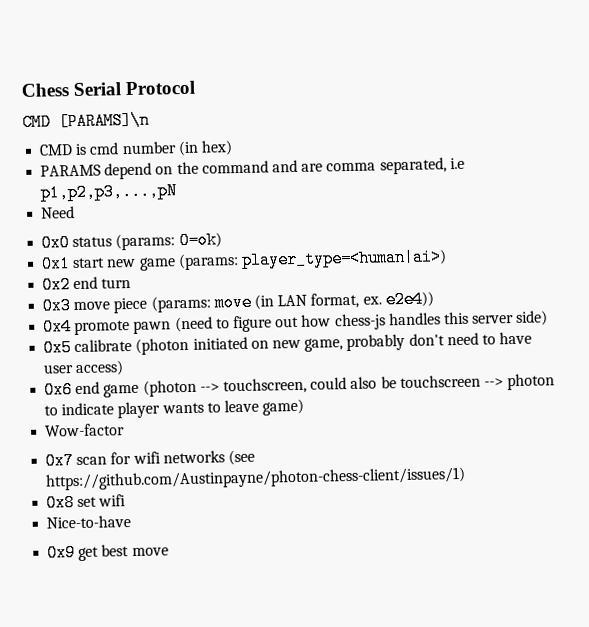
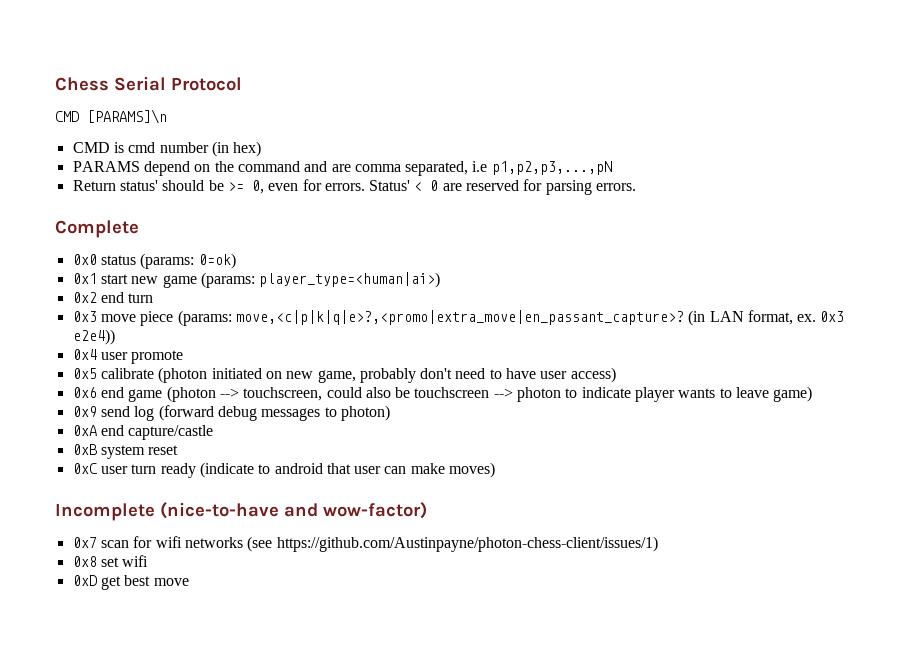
- Need
+ Return status' should be >= 0, even for errors. Status' < 0 are reserved for parsing errors.
+ Complete
- 0x3 move piece (params: move (in LAN format, ex. e2e4))
+ 0x3 move piece (params: move,<c|p|k|q|e>?,<promo|extra_move|en_passant_capture>? (in LAN format, ex. 0x3 e2e4))
- 0x4 promote pawn (need to figure out how chess-js handles this server side)
+ 0x4 user promote
- Wow-factor
+ 0x9 send log (forward debug messages to photon)
+ 0xA end capture/castle
+ 0xB system reset
+ 0xC user turn ready (indicate to android that user can make moves)
+ Incomplete (nice-to-have and wow-factor)
- Nice-to-have
- 0x9 get best move
+ 0xD get best move

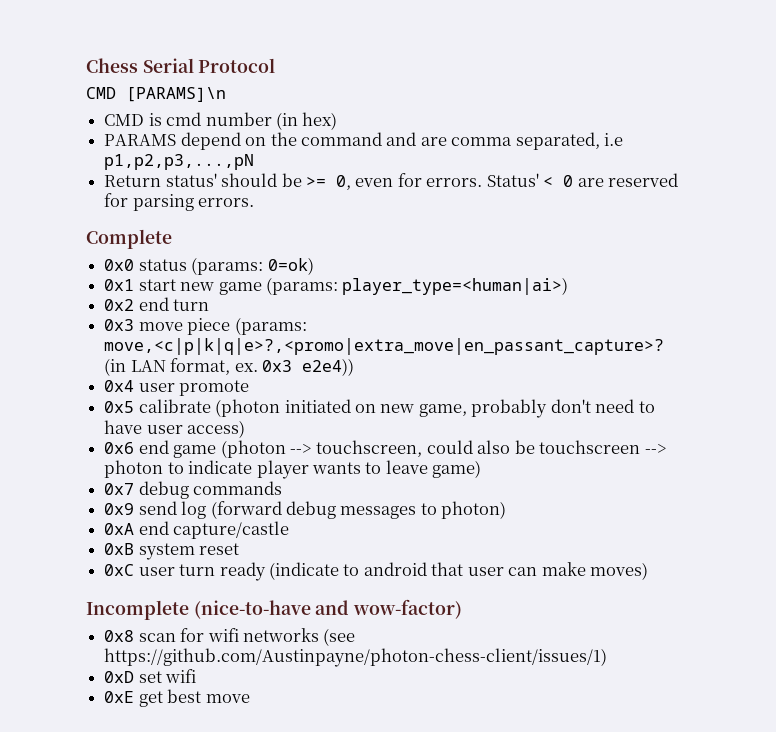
+ 0x7 debug commands
- 0x7 scan for wifi networks (see https://github.com/Austinpayne/photon-chess-client/issues/1)
+ 0x8 scan for wifi networks (see https://github.com/Austinpayne/photon-chess-client/issues/1)
- 0x8 set wifi
+ 0xD set wifi
- 0xD get best move
+ 0xE get best move

